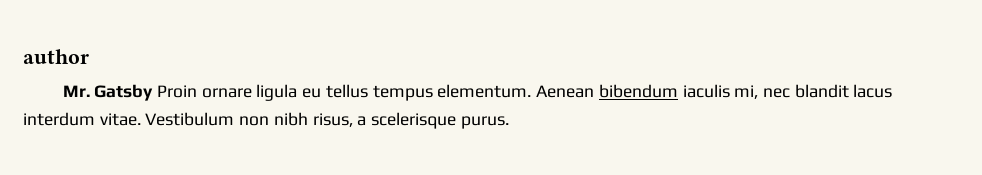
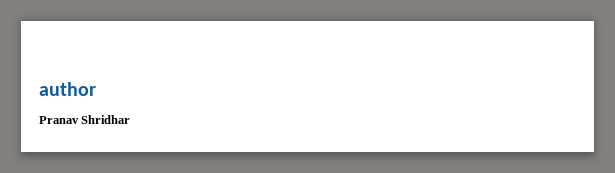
- Mr. Gatsby Proin ornare ligula eu tellus tempus elementum. Aenean bibendum iaculis mi, nec blandit lacus interdum vitae. Vestibulum non nibh risus, a scelerisque purus.
+ Pranav Shridhar

